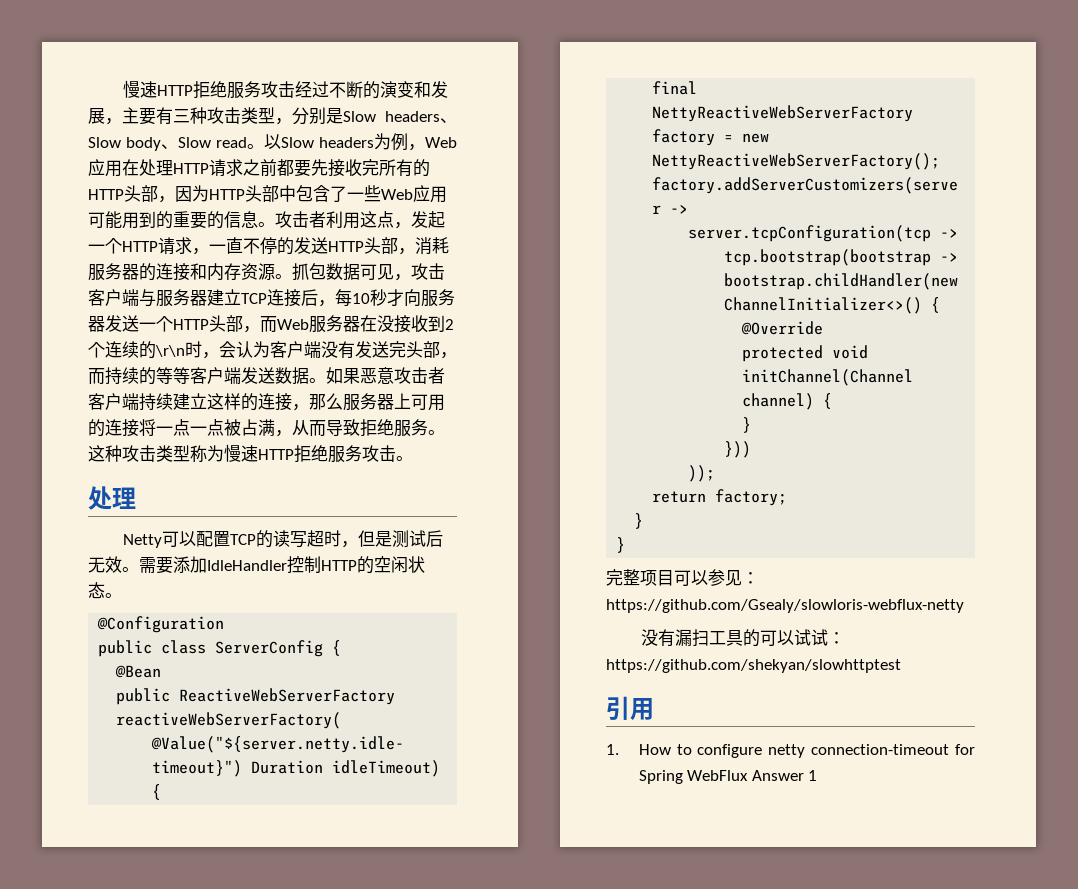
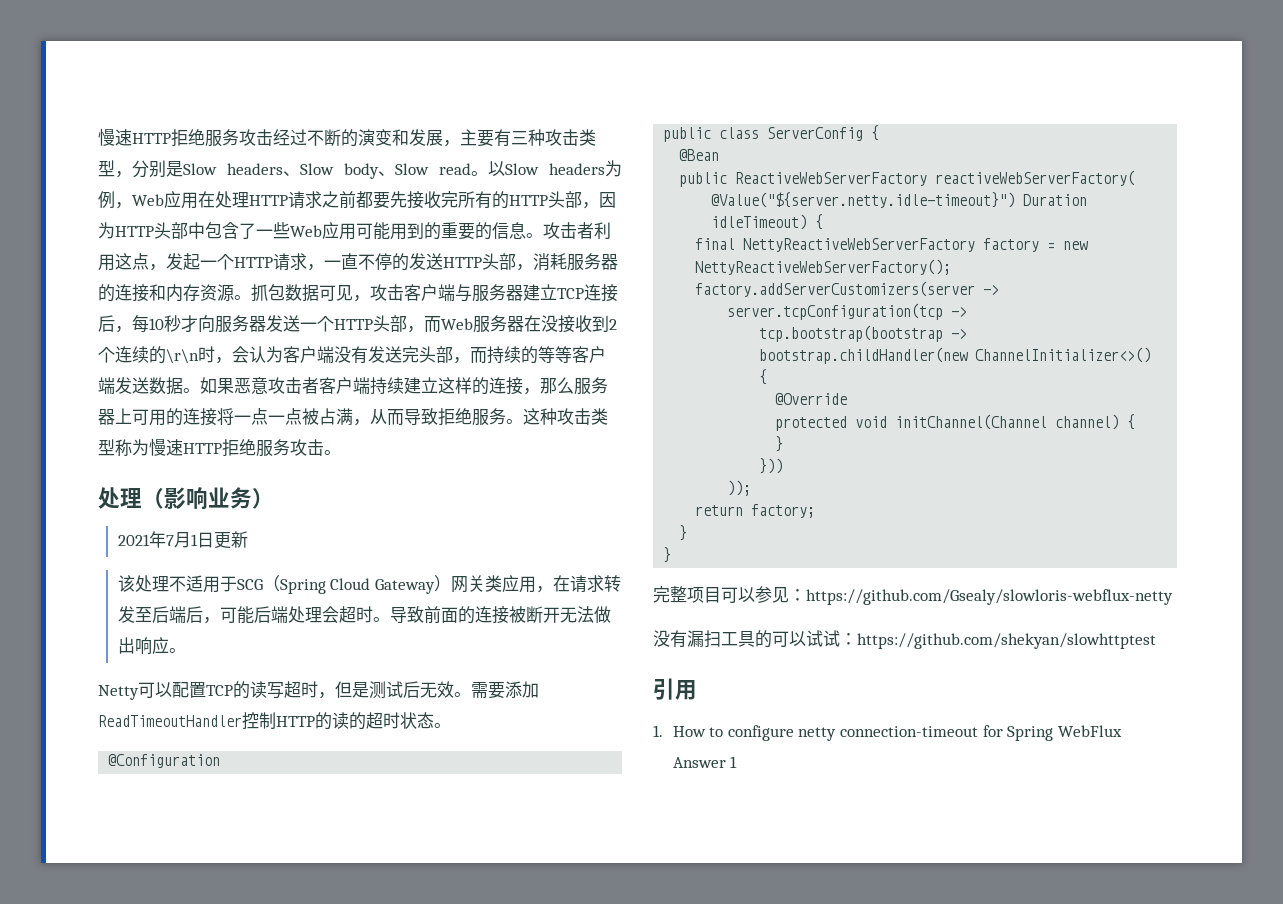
  这种攻击类型称为慢速HTTP拒绝服务攻击。
- 处理
+ 处理（影响业务）
+ 2021年7月1日更新
+ 该处理不适用于SCG（Spring Cloud Gateway）网关类应用，在请求转发至后端后，可能后端处理会超时。导致前面的连接被断开无法做出响应。
- 需要添加IdleHandler控制HTTP的空闲状态。
+ 需要添加ReadTimeoutHandler控制HTTP的读的超时状态。

